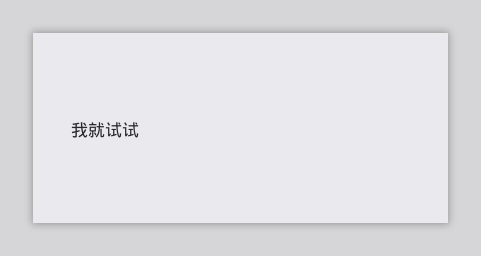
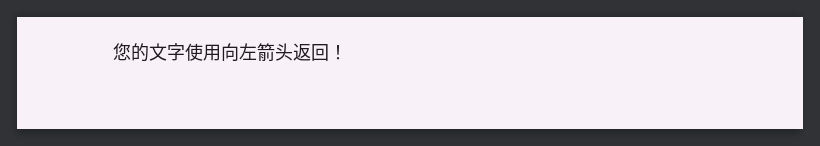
- 我就试试
+ 您的文字使用向左箭头返回！

